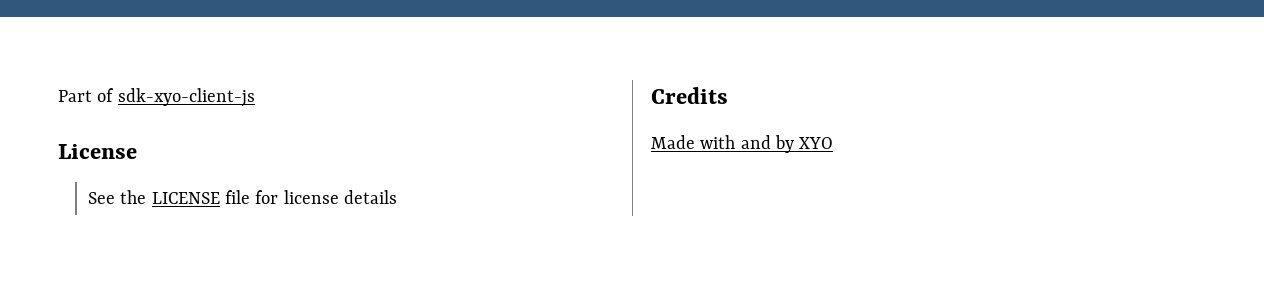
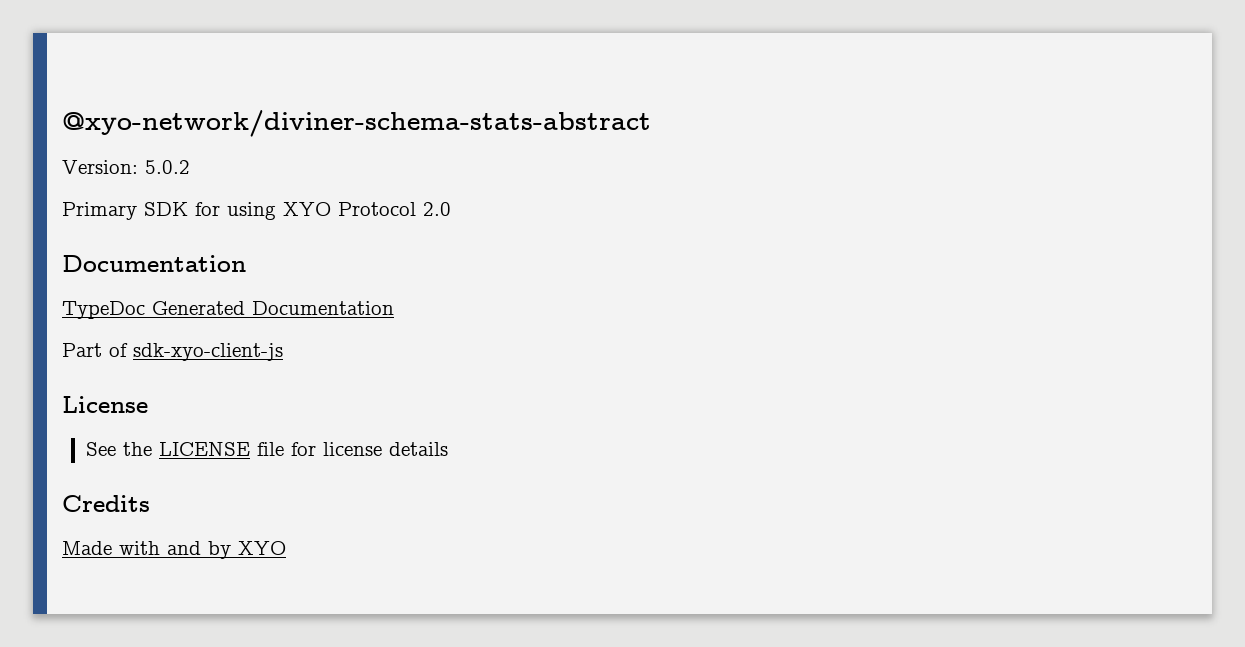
+ @xyo-network/diviner-schema-stats-abstract
+ Version: 5.0.2
+ Primary SDK for using XYO Protocol 2.0
+ Documentation
+ TypeDoc Generated Documentation

